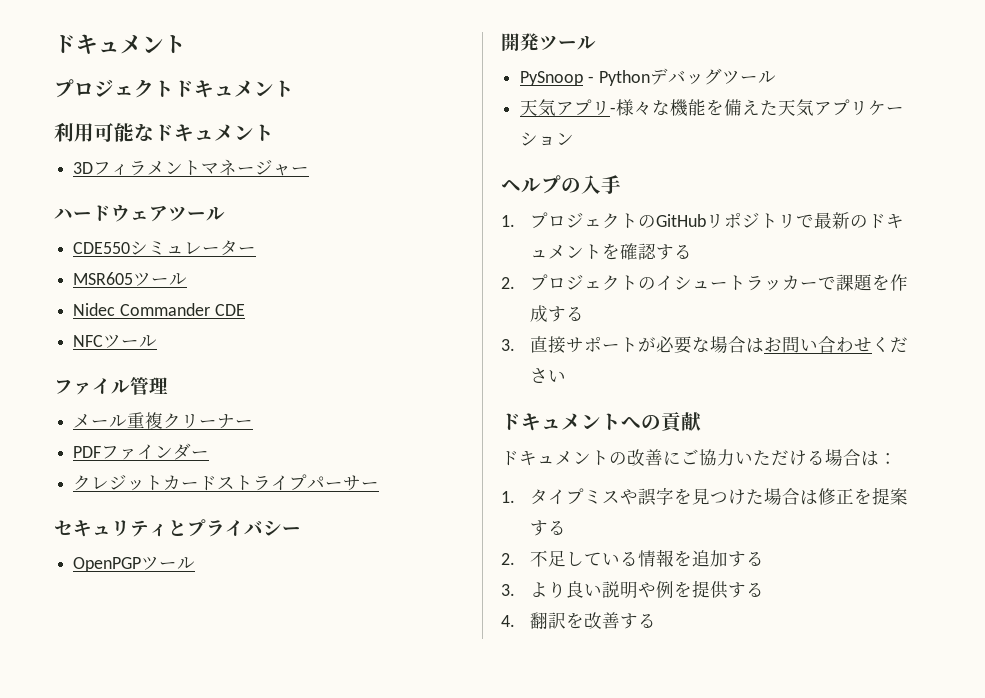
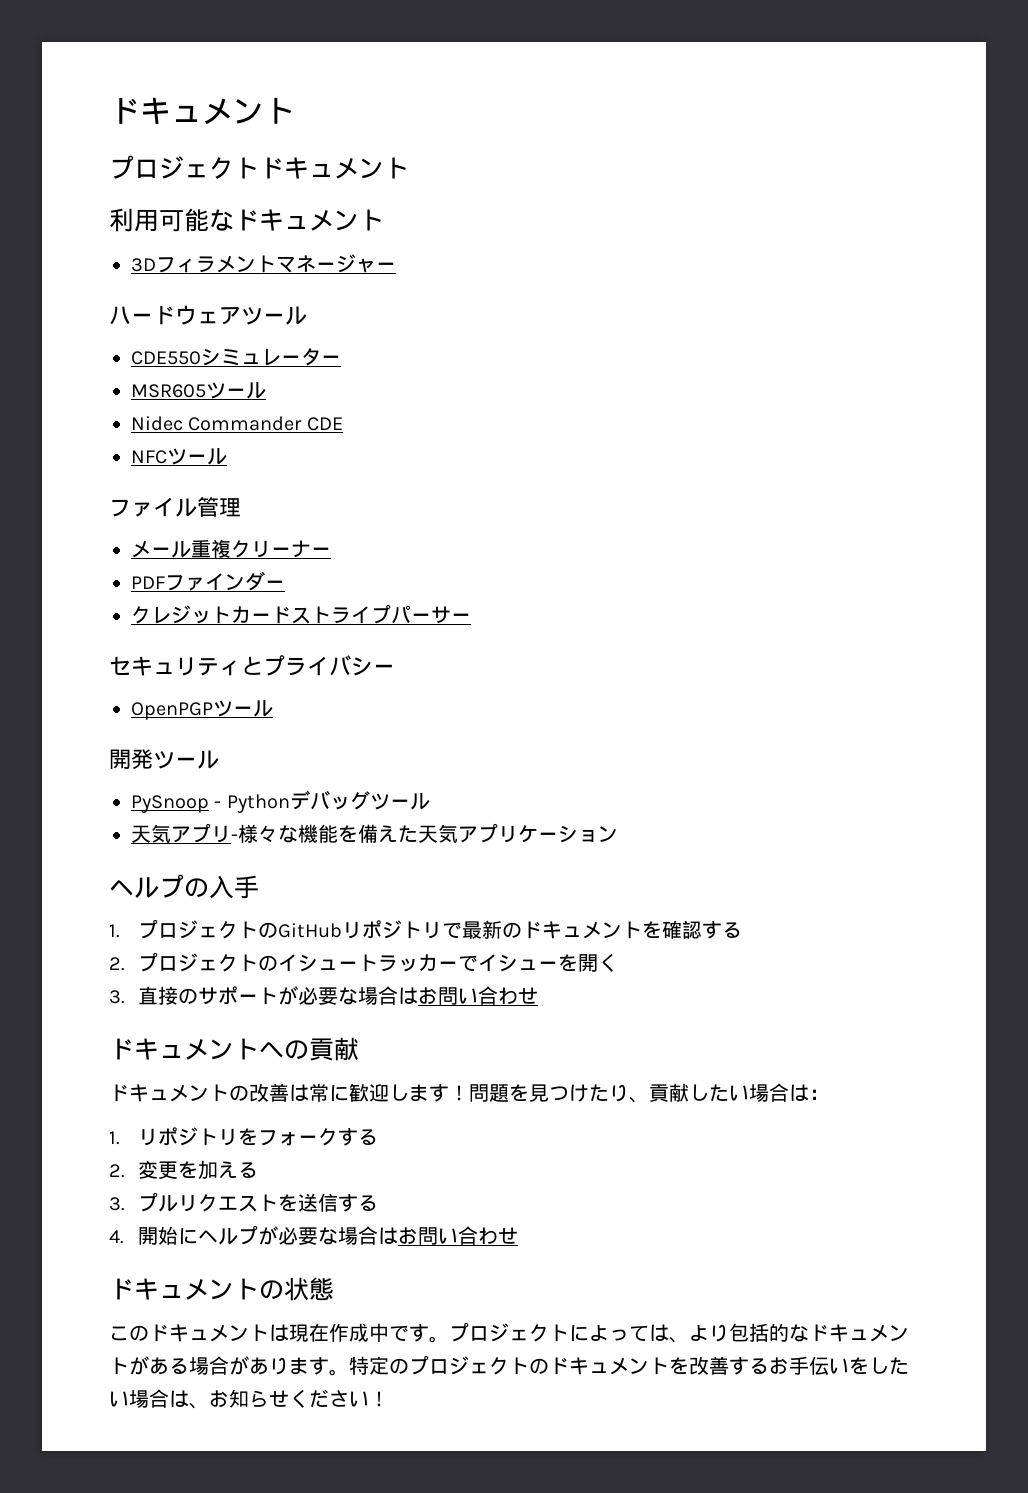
- 2.プロジェクトのイシュートラッカーで課題を作成する
+ 2.プロジェクトのイシュートラッカーでイシューを開く
- 3.直接サポートが必要な場合はお問い合わせください
+ 3.直接のサポートが必要な場合はお問い合わせ
- ドキュメントの改善にご協力いただける場合は：
- 1.タイプミスや誤字を見つけた場合は修正を提案する
- 2.不足している情報を追加する
- 3.より良い説明や例を提供する
- 4.翻訳を改善する
+ ドキュメントの改善は常に歓迎します！問題を見つけたり、貢献したい場合は：
+ 1.リポジトリをフォークする
+ 2.変更を加える
+ 3.プルリクエストを送信する
+ 4.開始にヘルプが必要な場合はお問い合わせ
+ ドキュメントの状態
+ このドキュメントは現在作成中です。プロジェクトによっては、より包括的なドキュメントがある場合があります。特定のプロジェクトのドキュメントを改善するお手伝いをしたい場合は、お知らせください！

